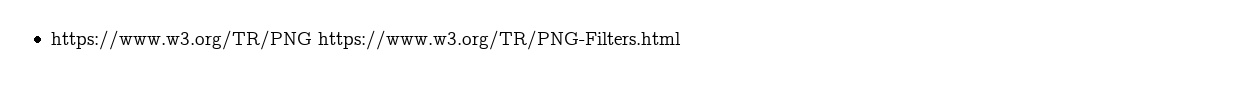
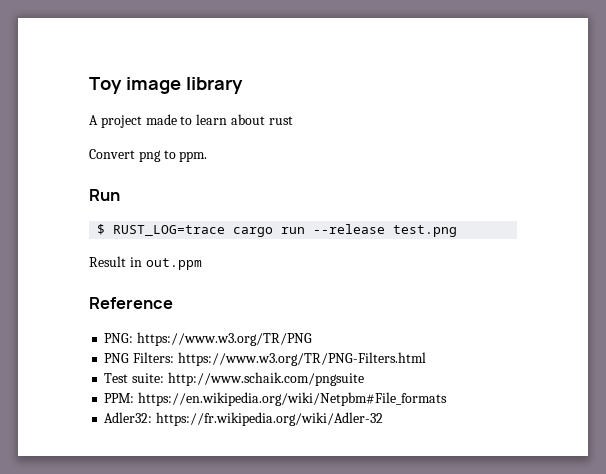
- https://www.w3.org/TR/PNG https://www.w3.org/TR/PNG-Filters.html
+ Toy image library
+ A project made to learn about rust
+ Convert png to ppm.
+ Run
+ $ RUST_LOG=trace cargo run --release test.png
+ Result in out.ppm
+ Reference
+ PNG: https://www.w3.org/TR/PNG
+ PNG Filters: https://www.w3.org/TR/PNG-Filters.html
+ Test suite: http://www.schaik.com/pngsuite
+ PPM: https://en.wikipedia.org/wiki/Netpbm#File_formats
+ Adler32: https://fr.wikipedia.org/wiki/Adler-32

